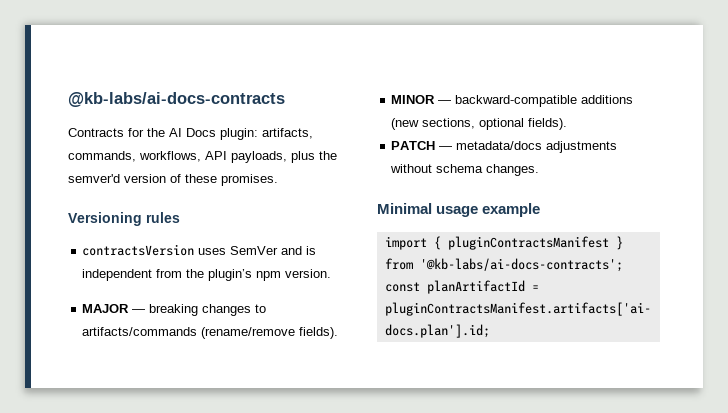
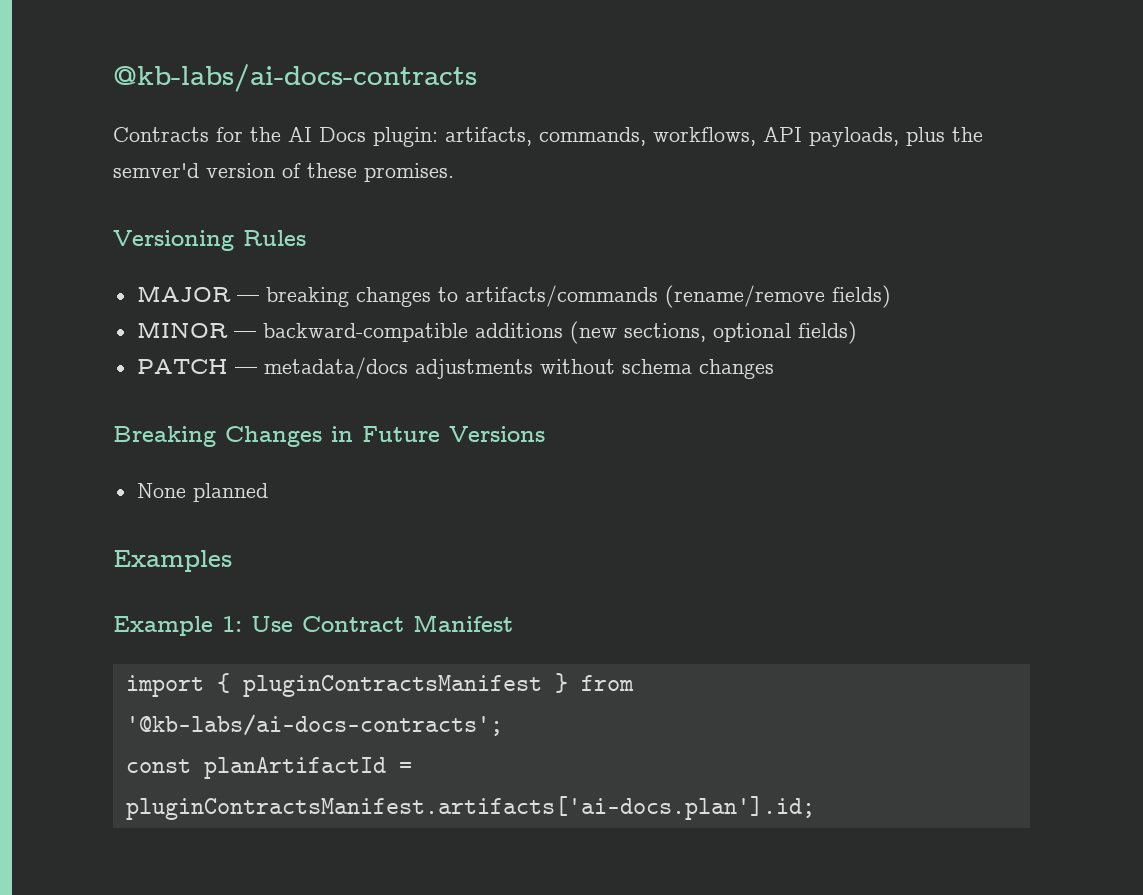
- Versioning rules
- contractsVersion uses SemVer and is independent from the plugin’s npm version.
+ Versioning Rules
- MAJOR — breaking changes to artifacts/commands (rename/remove fields).
+ MAJOR — breaking changes to artifacts/commands (rename/remove fields)
- MINOR — backward-compatible additions (new sections, optional fields).
+ MINOR — backward-compatible additions (new sections, optional fields)
- PATCH — metadata/docs adjustments without schema changes.
- Minimal usage example
+ PATCH — metadata/docs adjustments without schema changes
+ Breaking Changes in Future Versions
+ None planned
+ Examples
+ Example 1: Use Contract Manifest

